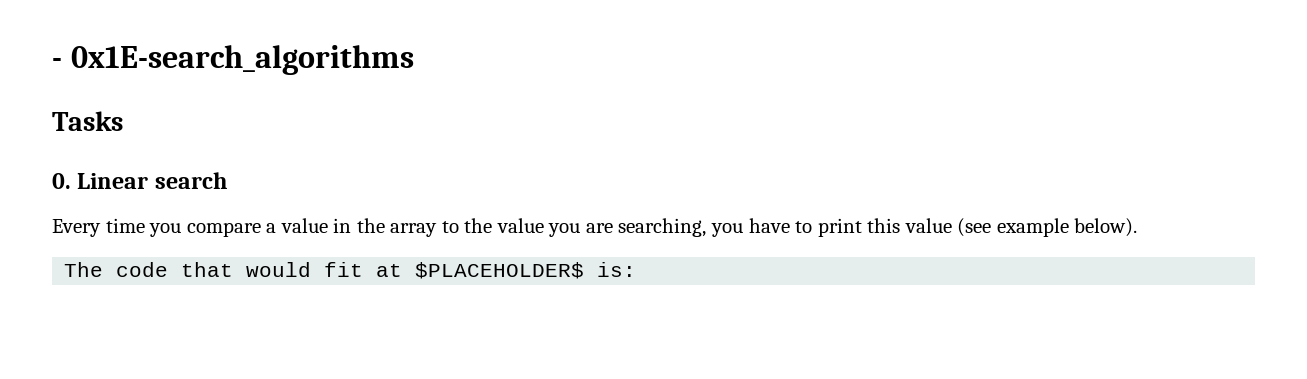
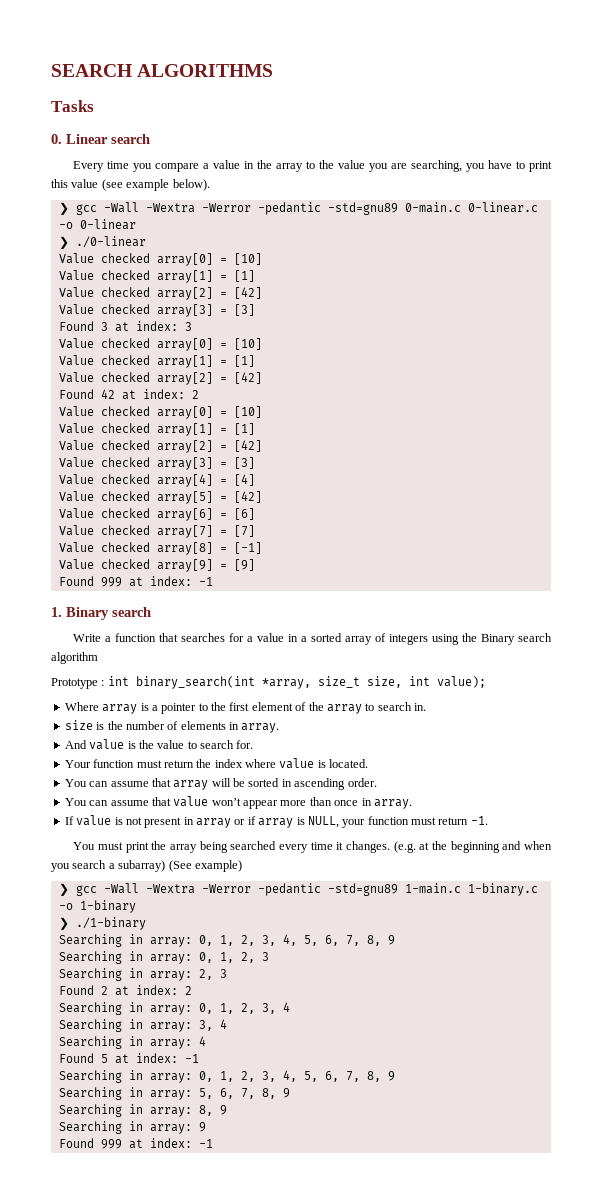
- - 0x1E-search_algorithms
+ SEARCH ALGORITHMS
- The code that would fit at $PLACEHOLDER$ is:
+ ❯ gcc -Wall -Wextra -Werror -pedantic -std=gnu89 0-main.c 0-linear.c -o 0-linear
+ ❯ ./0-linear
+ Value checked array[0] = [10]
+ Value checked array[1] = [1]
+ Value checked array[2] = [42]
+ Value checked array[3] = [3]
+ Found 3 at index: 3
+ Value checked array[0] = [10]
+ Value checked array[1] = [1]
+ Value checked array[2] = [42]
+ Found 42 at index: 2
+ Value checked array[0] = [10]
+ Value checked array[1] = [1]
+ Value checked array[2] = [42]
+ Value checked array[3] = [3]
+ Value checked array[4] = [4]
+ Value checked array[5] = [42]
+ Value checked array[6] = [6]
+ Value checked array[7] = [7]
+ Value checked array[8] = [-1]
+ Value checked array[9] = [9]
+ Found 999 at index: -1
+ 1. Binary search
+ Write a function that searches for a value in a sorted array of integers using the Binary search algorithm
+ Prototype : int binary_search(int *array, size_t size, int value);
+ Where array is a pointer to the first element of the array to search in.
+ size is the number of elements in array.
+ And value is the value to search for.
+ Your function must return the index where value is located.
+ You can assume that array will be sorted in ascending order.
+ You can assume that value won’t appear more than once in array.
+ If value is not present in array or if array is NULL, your function must return -1.
+ You must print the array being searched every time it changes. (e.g. at the beginning and when you search a subarray) (See example)
+ ❯ gcc -Wall -Wextra -Werror -pedantic -std=gnu89 1-main.c 1-binary.c -o 1-binary
+ ❯ ./1-binary
+ Searching in array: 0, 1, 2, 3, 4, 5, 6, 7, 8, 9
+ Searching in array: 0, 1, 2, 3
+ Searching in array: 2, 3
+ Found 2 at index: 2
+ Searching in array: 0, 1, 2, 3, 4
+ Searching in array: 3, 4
+ Searching in array: 4
+ Found 5 at index: -1
+ Searching in array: 0, 1, 2, 3, 4, 5, 6, 7, 8, 9
+ Searching in array: 5, 6, 7, 8, 9
+ Searching in array: 8, 9
+ Searching in array: 9
+ Found 999 at index: -1

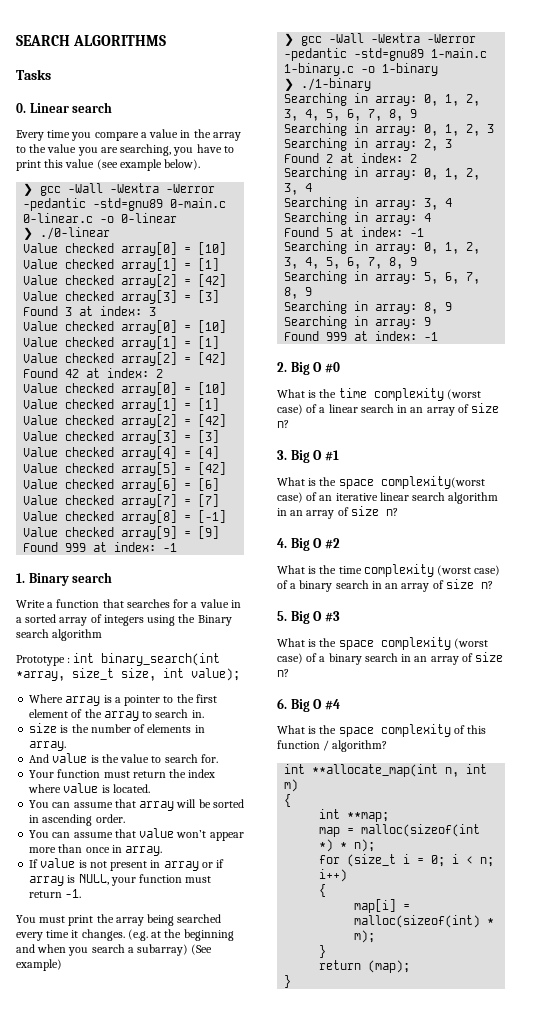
+ 2. Big O #0
+ What is the time complexity (worst case) of a linear search in an array of size n?
+ 3. Big O #1
+ What is the space complexity(worst case) of an iterative linear search algorithm in an array of size n?
+ 4. Big O #2
+ What is the time complexity (worst case) of a binary search in an array of size n?
+ 5. Big O #3
+ What is the space complexity (worst case) of a binary search in an array of size n?
+ 6. Big O #4
+ What is the space complexity of this function / algorithm?
+ int **allocate_map(int n, int m)
+ {
+ int **map;
+ map = malloc(sizeof(int *) * n);
+ for (size_t i = 0; i < n; i++)
+ {
+ map[i] = malloc(sizeof(int) * m);
+ }
+ return (map);
+ }

